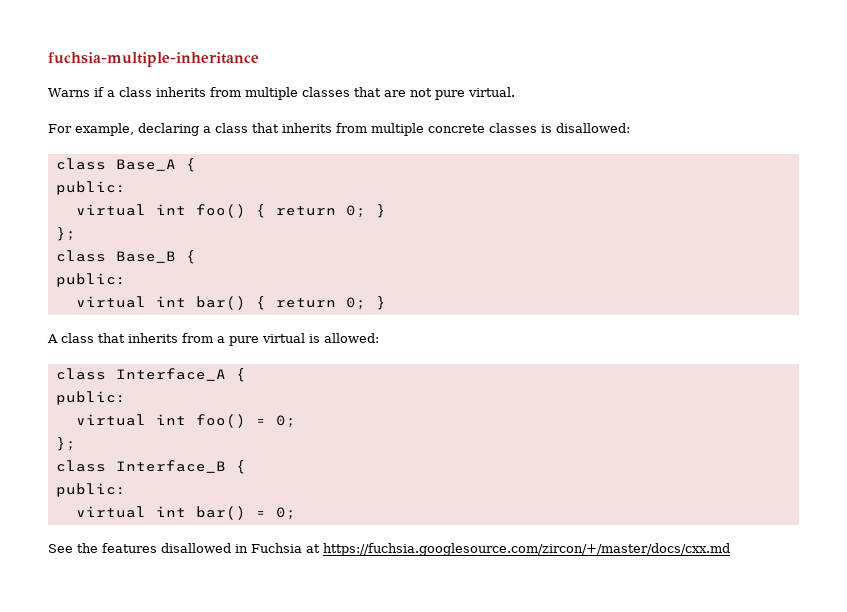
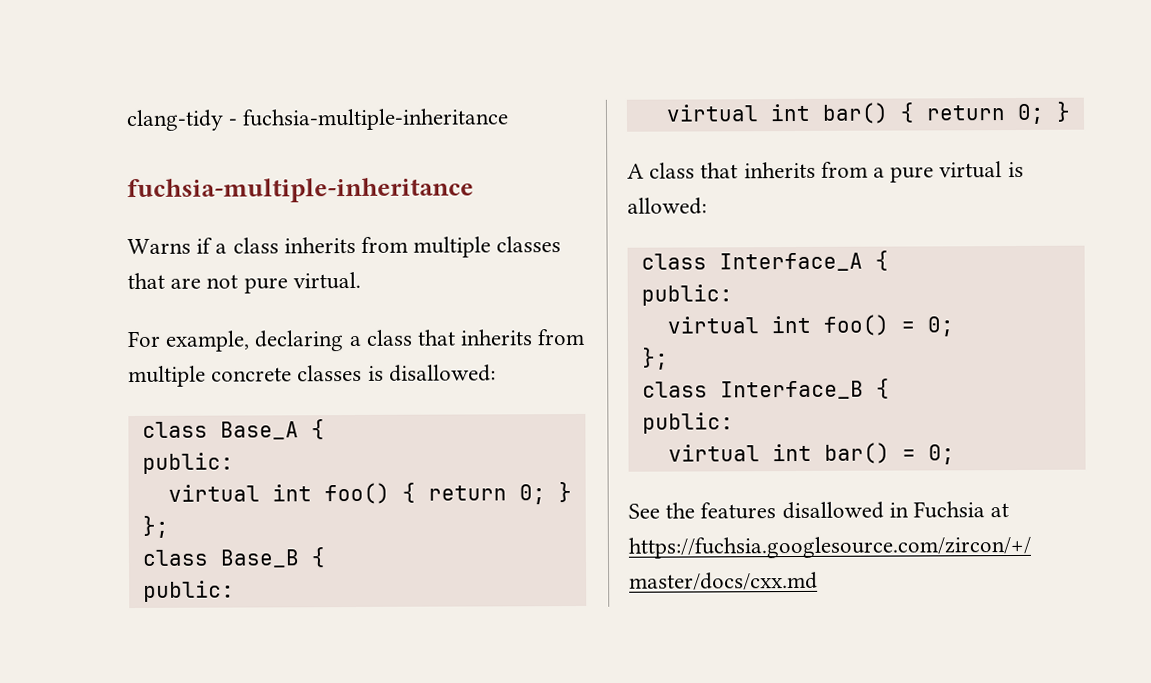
+ clang-tidy - fuchsia-multiple-inheritance

